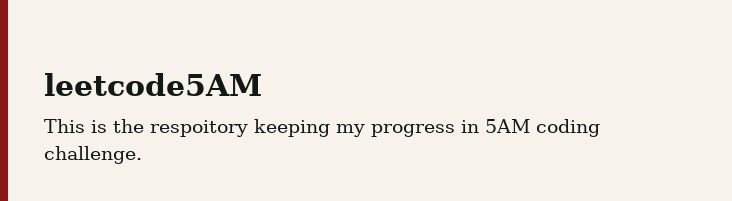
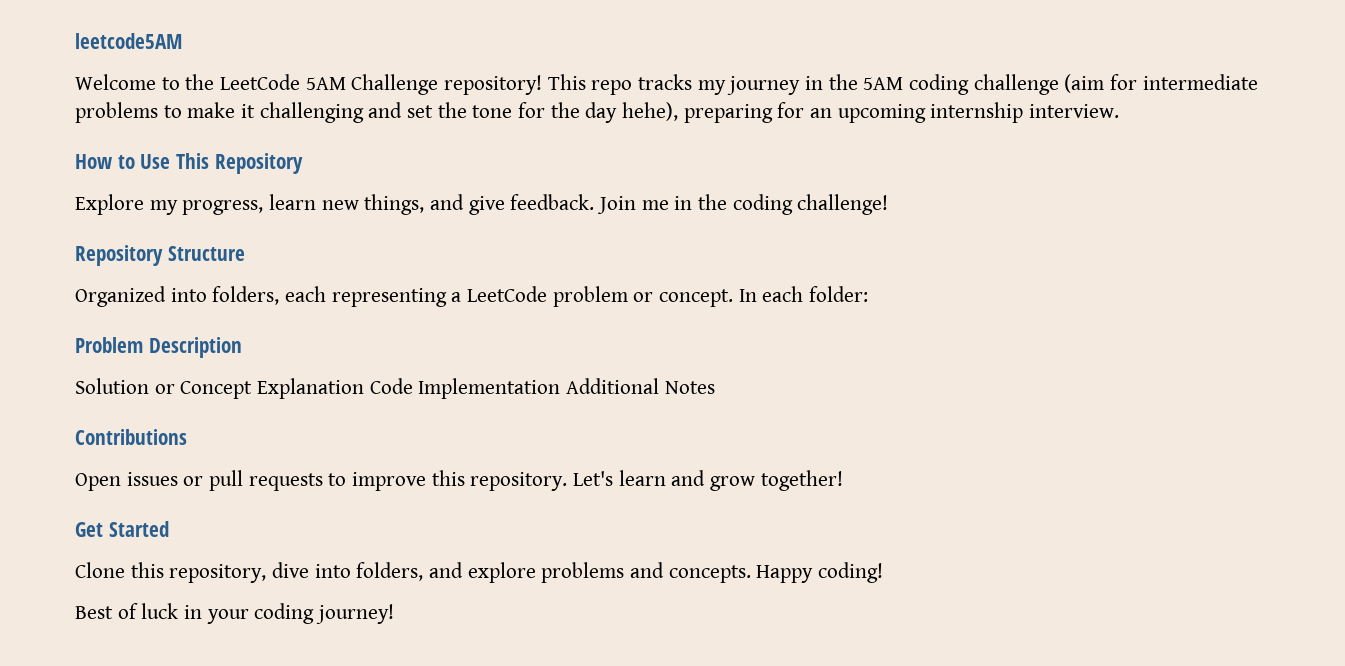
- This is the respoitory keeping my progress in 5AM coding challenge.
+ Welcome to the LeetCode 5AM Challenge repository! This repo tracks my journey in the 5AM coding challenge (aim for intermediate problems to make it challenging and set the tone for the day hehe), preparing for an upcoming internship interview.
+ How to Use This Repository
+ Explore my progress, learn new things, and give feedback. Join me in the coding challenge!
+ Repository Structure
+ Organized into folders, each representing a LeetCode problem or concept. In each folder:
+ Problem Description
+ Solution or Concept Explanation Code Implementation Additional Notes
+ Contributions
+ Open issues or pull requests to improve this repository. Let's learn and grow together!
+ Get Started
+ Clone this repository, dive into folders, and explore problems and concepts. Happy coding!
+ Best of luck in your coding journey!

